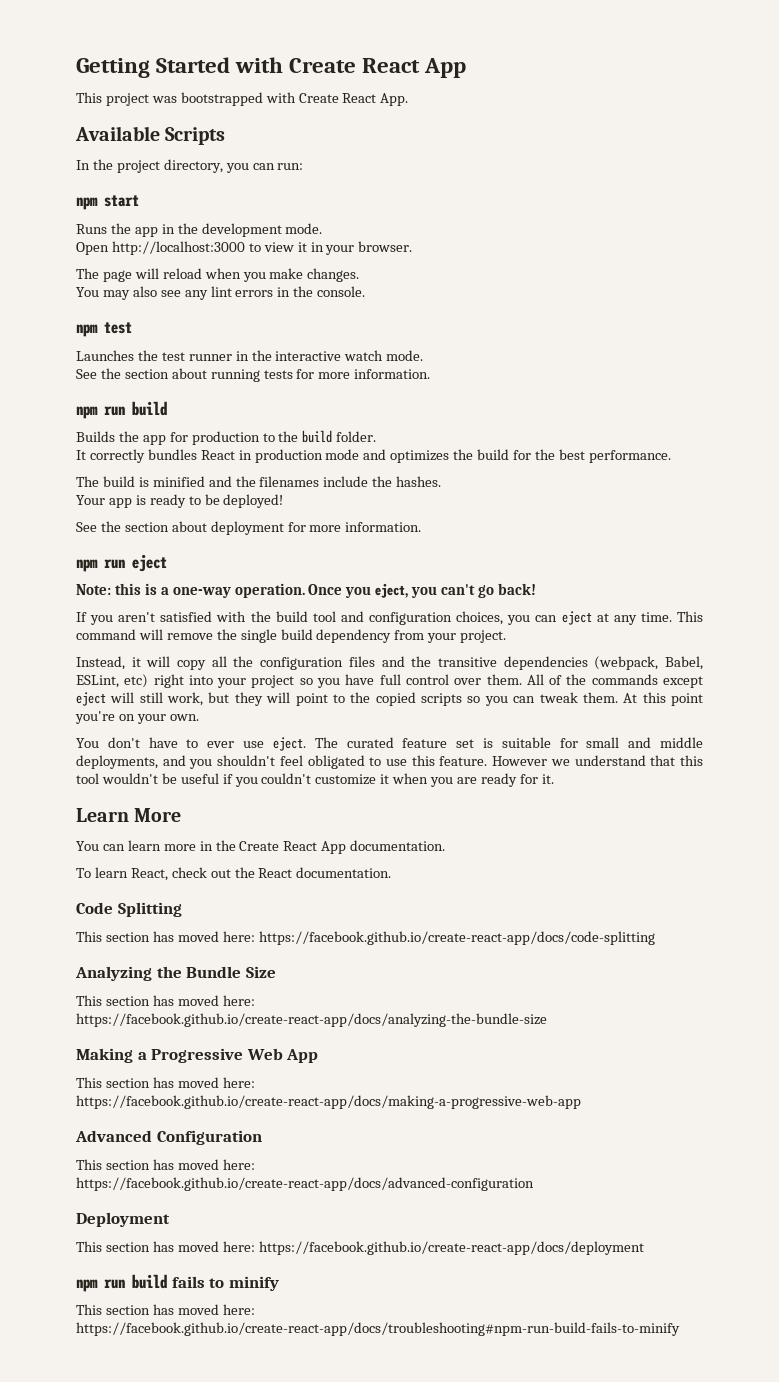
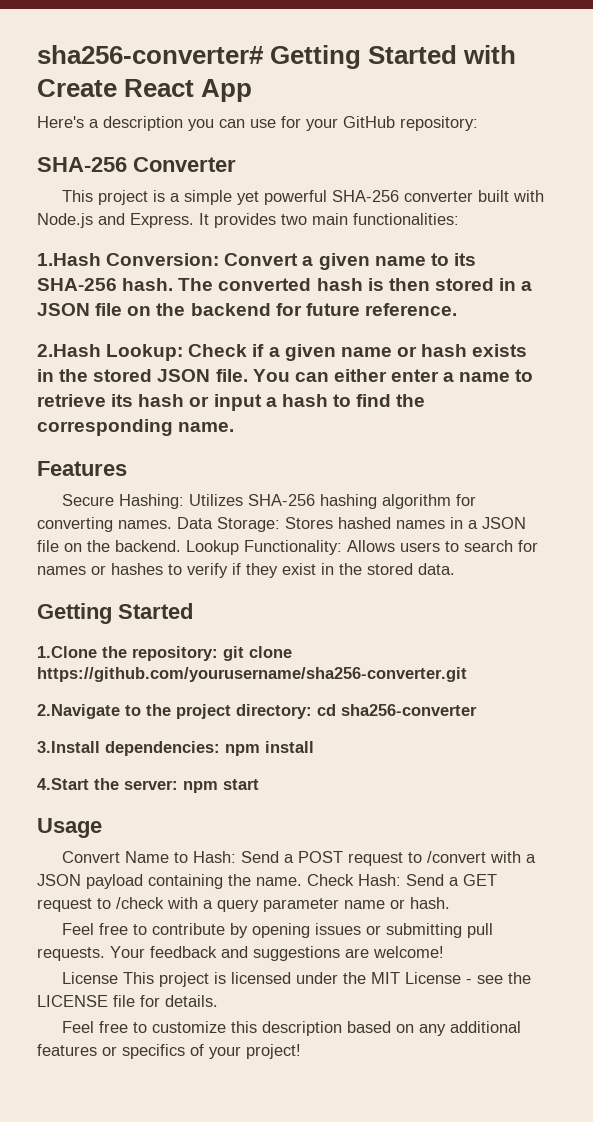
- Getting Started with Create React App
+ sha256-converter# Getting Started with Create React App
- This project was bootstrapped with Create React App.
- Available Scripts
- In the project directory, you can run:
- npm start
- Runs the app in the development mode.
- Open http://localhost:3000 to view it in your browser.
- The page will reload when you make changes.
- You may also see any lint errors in the console.
- npm test
- Launches the test runner in the interactive watch mode.
- See the section about running tests for more information.
- npm run build
- Builds the app for production to the build folder.
- It correctly bundles React in production mode and optimizes the build for the best performance.
- The build is minified and the filenames include the hashes.
- Your app is ready to be deployed!
- See the section about deployment for more information.
- npm run eject
- Note: this is a one-way operation. Once you eject, you can't go back!
- If you aren't satisfied with the build tool and configuration choices, you can eject at any time. This command will remove the single build dependency from your project.
- Instead, it will copy all the configuration files and the transitive dependencies (webpack, Babel, ESLint, etc) right into your project so you have full control over them. All of the commands except eject will still work, but they will point to the copied scripts so you can tweak them. At this point you're on your own.
- You don't have to ever use eject. The curated feature set is suitable for small and middle deployments, and you shouldn't feel obligated to use this feature. However we understand that this tool wouldn't be useful if you couldn't customize it when you are ready for it.
- Learn More
- You can learn more in the Create React App documentation.
- To learn React, check out the React documentation.
- Code Splitting
- This section has moved here: https://facebook.github.io/create-react-app/docs/code-splitting
- Analyzing the Bundle Size
- This section has moved here: https://facebook.github.io/create-react-app/docs/analyzing-the-bundle-size
- Making a Progressive Web App
- This section has moved here: https://facebook.github.io/create-react-app/docs/making-a-progressive-web-app
- Advanced Configuration
- This section has moved here: https://facebook.github.io/create-react-app/docs/advanced-configuration
- Deployment
- This section has moved here: https://facebook.github.io/create-react-app/docs/deployment
- npm run build fails to minify
- This section has moved here: https://facebook.github.io/create-react-app/docs/troubleshooting#npm-run-build-fails-to-minify
+ Here's a description you can use for your GitHub repository:
+ SHA-256 Converter
+ This project is a simple yet powerful SHA-256 converter built with Node.js and Express. It provides two main functionalities:
+ 1.Hash Conversion: Convert a given name to its SHA-256 hash. The converted hash is then stored in a JSON file on the backend for future reference.
+ 2.Hash Lookup: Check if a given name or hash exists in the stored JSON file. You can either enter a name to retrieve its hash or input a hash to find the corresponding name.
+ Features
+ Secure Hashing: Utilizes SHA-256 hashing algorithm for converting names. Data Storage: Stores hashed names in a JSON file on the backend. Lookup Functionality: Allows users to search for names or hashes to verify if they exist in the stored data.
+ Getting Started
+ 1.Clone the repository: git clone https://github.com/yourusername/sha256-converter.git
+ 2.Navigate to the project directory: cd sha256-converter
+ 3.Install dependencies: npm install
+ 4.Start the server: npm start
+ Usage
+ Convert Name to Hash: Send a POST request to /convert with a JSON payload containing the name. Check Hash: Send a GET request to /check with a query parameter name or hash.
+ Feel free to contribute by opening issues or submitting pull requests. Your feedback and suggestions are welcome!
+ License This project is licensed under the MIT License - see the LICENSE file for details.
+ Feel free to customize this description based on any additional features or specifics of your project!

